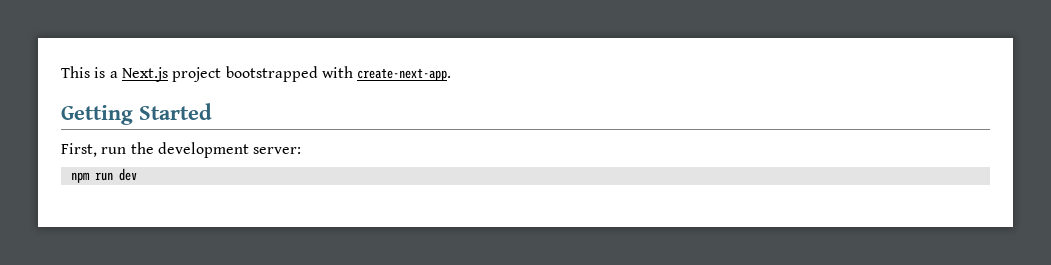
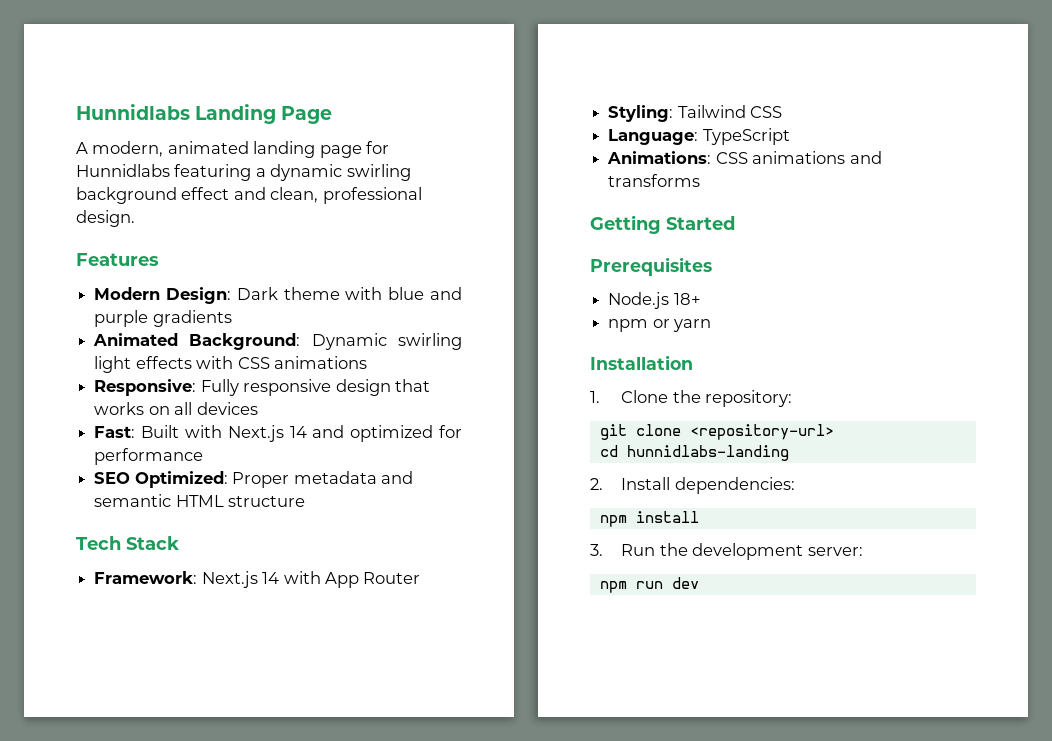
- This is a Next.js project bootstrapped with create-next-app.
+ Hunnidlabs Landing Page
+ A modern, animated landing page for Hunnidlabs featuring a dynamic swirling background effect and clean, professional design.
+ Features
+ Modern Design: Dark theme with blue and purple gradients
+ Animated Background: Dynamic swirling light effects with CSS animations
+ Responsive: Fully responsive design that works on all devices
+ Fast: Built with Next.js 14 and optimized for performance
+ SEO Optimized: Proper metadata and semantic HTML structure
+ Tech Stack
+ Framework: Next.js 14 with App Router
+ Styling: Tailwind CSS
+ Language: TypeScript
+ Animations: CSS animations and transforms
  Getting Started
- First, run the development server:
+ Prerequisites
+ Node.js 18+
+ npm or yarn
+ Installation
+ 1. Clone the repository:
+ git clone <repository-url>
+ cd hunnidlabs-landing
+ 2. Install dependencies:
+ npm install
+ 3. Run the development server:

